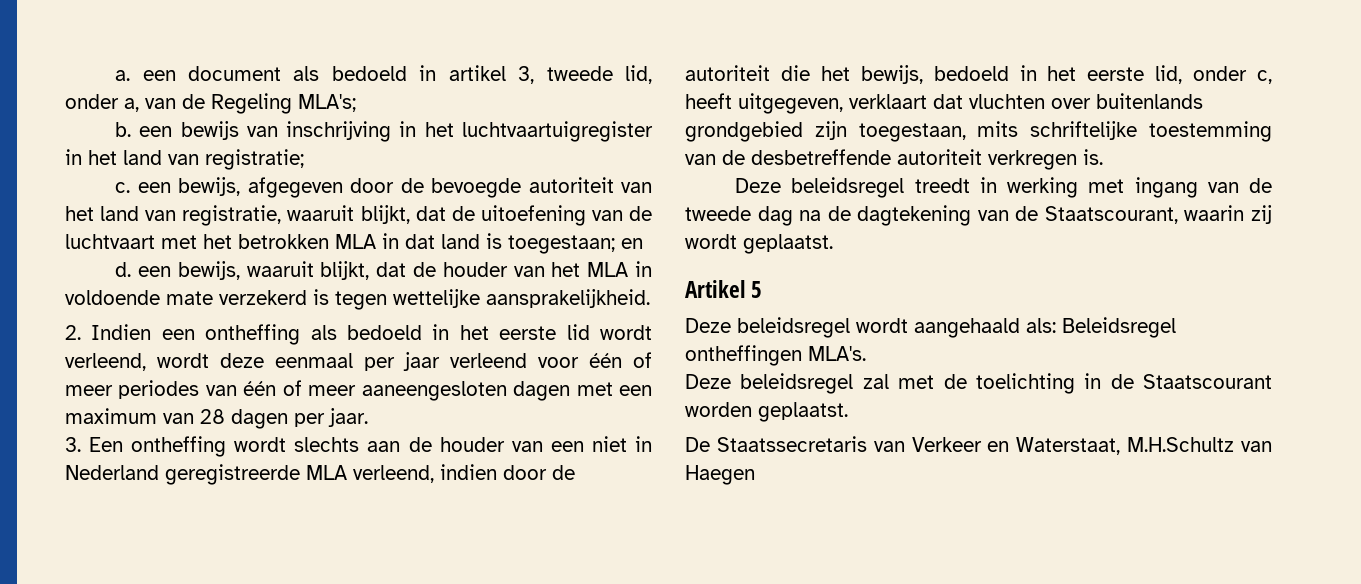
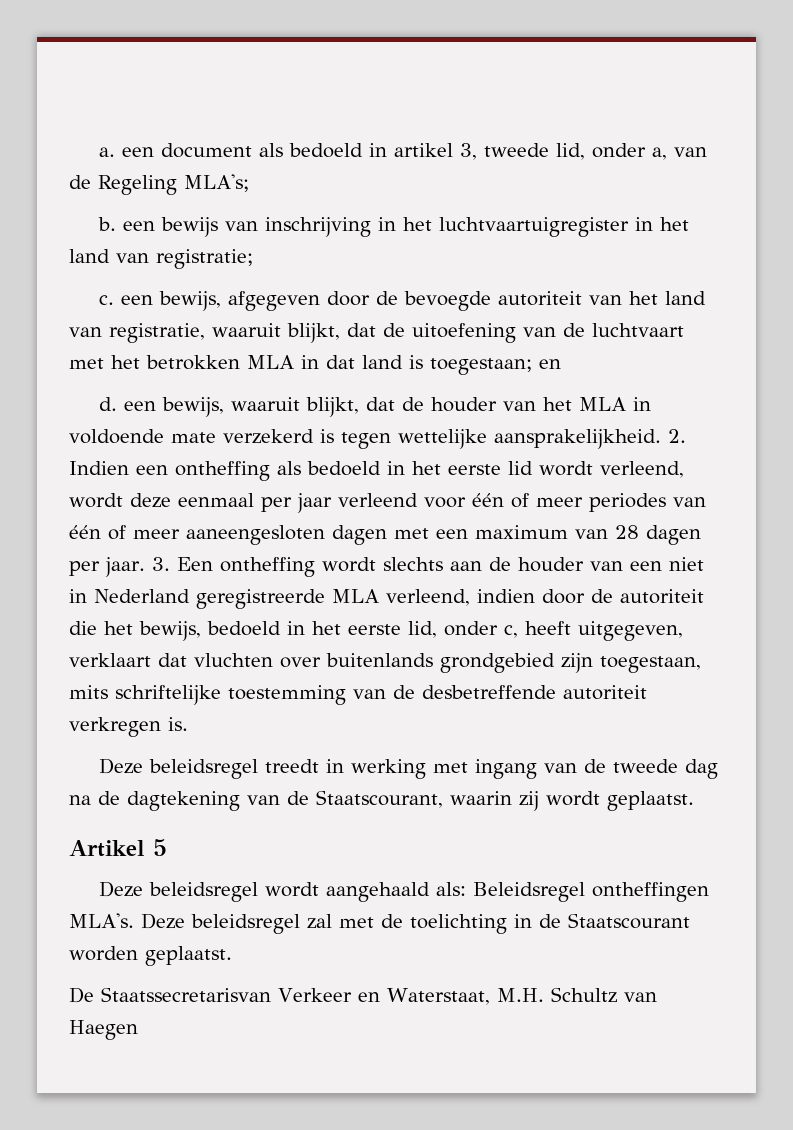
- d. een bewijs, waaruit blijkt, dat de houder van het MLA in voldoende mate verzekerd is tegen wettelijke aansprakelijkheid.
- 2. Indien een ontheffing als bedoeld in het eerste lid wordt verleend, wordt deze eenmaal per jaar verleend voor één of meer periodes van één of meer aaneengesloten dagen met een maximum van 28 dagen per jaar.
- 3. Een ontheffing wordt slechts aan de houder van een niet in Nederland geregistreerde MLA verleend, indien door de autoriteit die het bewijs, bedoeld in het eerste lid, onder c, heeft uitgegeven, verklaart dat vluchten over buitenlands grondgebied zijn toegestaan, mits schriftelijke toestemming van de desbetreffende autoriteit verkregen is.
+ d. een bewijs, waaruit blijkt, dat de houder van het MLA in voldoende mate verzekerd is tegen wettelijke aansprakelijkheid. 2. Indien een ontheffing als bedoeld in het eerste lid wordt verleend, wordt deze eenmaal per jaar verleend voor één of meer periodes van één of meer aaneengesloten dagen met een maximum van 28 dagen per jaar. 3. Een ontheffing wordt slechts aan de houder van een niet in Nederland geregistreerde MLA verleend, indien door de autoriteit die het bewijs, bedoeld in het eerste lid, onder c, heeft uitgegeven, verklaart dat vluchten over buitenlands grondgebied zijn toegestaan, mits schriftelijke toestemming van de desbetreffende autoriteit verkregen is.
- Deze beleidsregel wordt aangehaald als: Beleidsregel ontheffingen MLA's.
- Deze beleidsregel zal met de toelichting in de Staatscourant worden geplaatst.
+ Deze beleidsregel wordt aangehaald als: Beleidsregel ontheffingen MLA's. Deze beleidsregel zal met de toelichting in de Staatscourant worden geplaatst.
- De Staatssecretaris van Verkeer en Waterstaat, M.H.Schultz van Haegen
+ De Staatssecretarisvan Verkeer en Waterstaat, M.H. Schultz van Haegen

